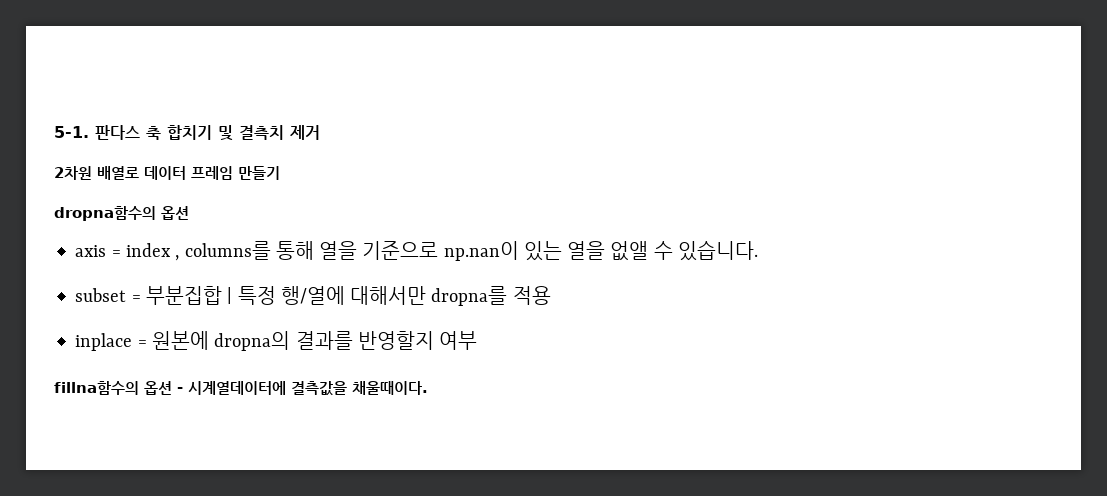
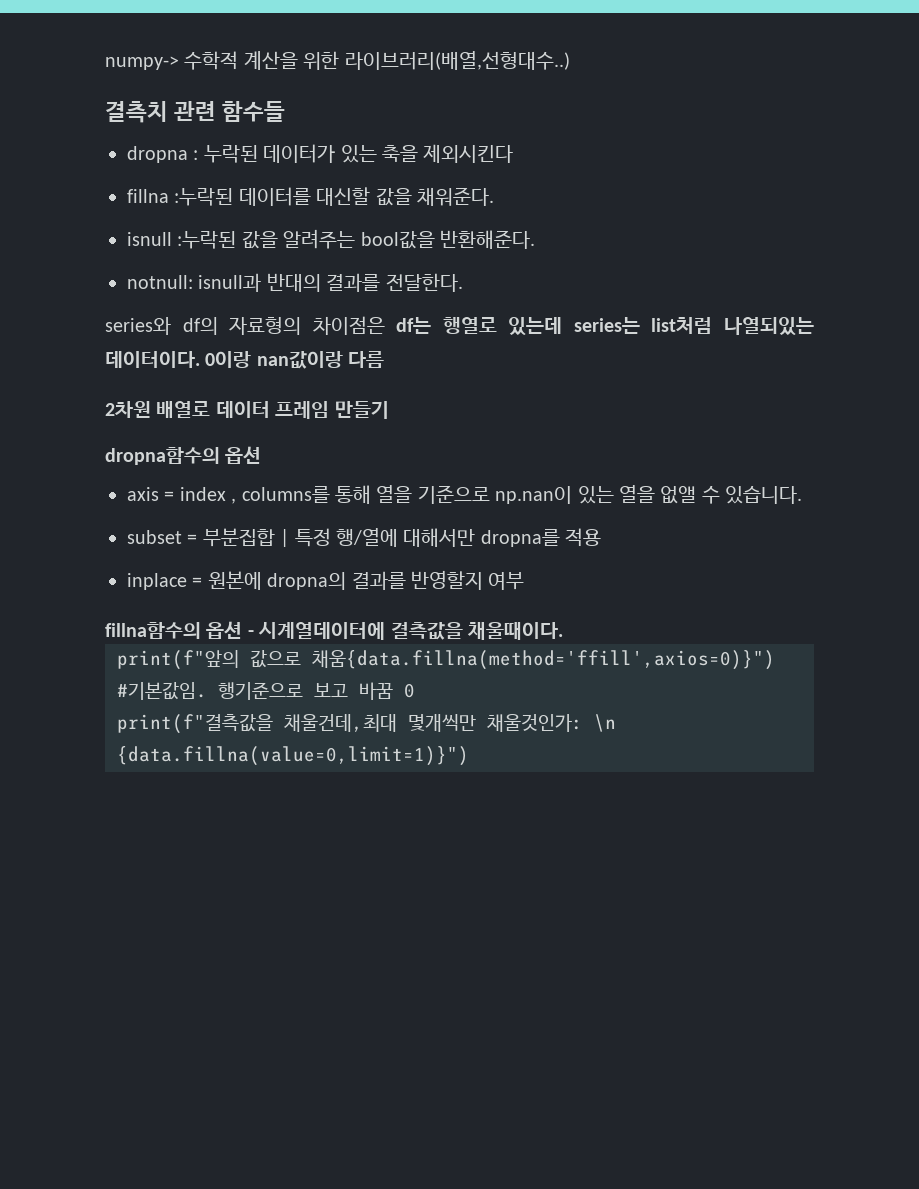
- 5-1. 판다스 축 합치기 및 결측치 제거
+ numpy-> 수학적 계산을 위한 라이브러리(배열,선형대수..)
+ 결측치 관련 함수들
+ dropna : 누락된 데이터가 있는 축을 제외시킨다
+ fillna :누락된 데이터를 대신할 값을 채워준다.
+ isnull :누락된 값을 알려주는 bool값을 반환해준다.
+ notnull: isnull과 반대의 결과를 전달한다.
+ series와 df의 자료형의 차이점은 df는 행열로 있는데 series는 list처럼 나열되있는 데이터이다. 0이랑 nan값이랑 다름
+ print(f"앞의 값으로 채움{data.fillna(method='ffill',axios=0)}") #기본값임. 행기준으로 보고 바꿈 0
+ print(f"결측값을 채울건데,최대 몇개씩만 채울것인가: \n {data.fillna(value=0,limit=1)}")

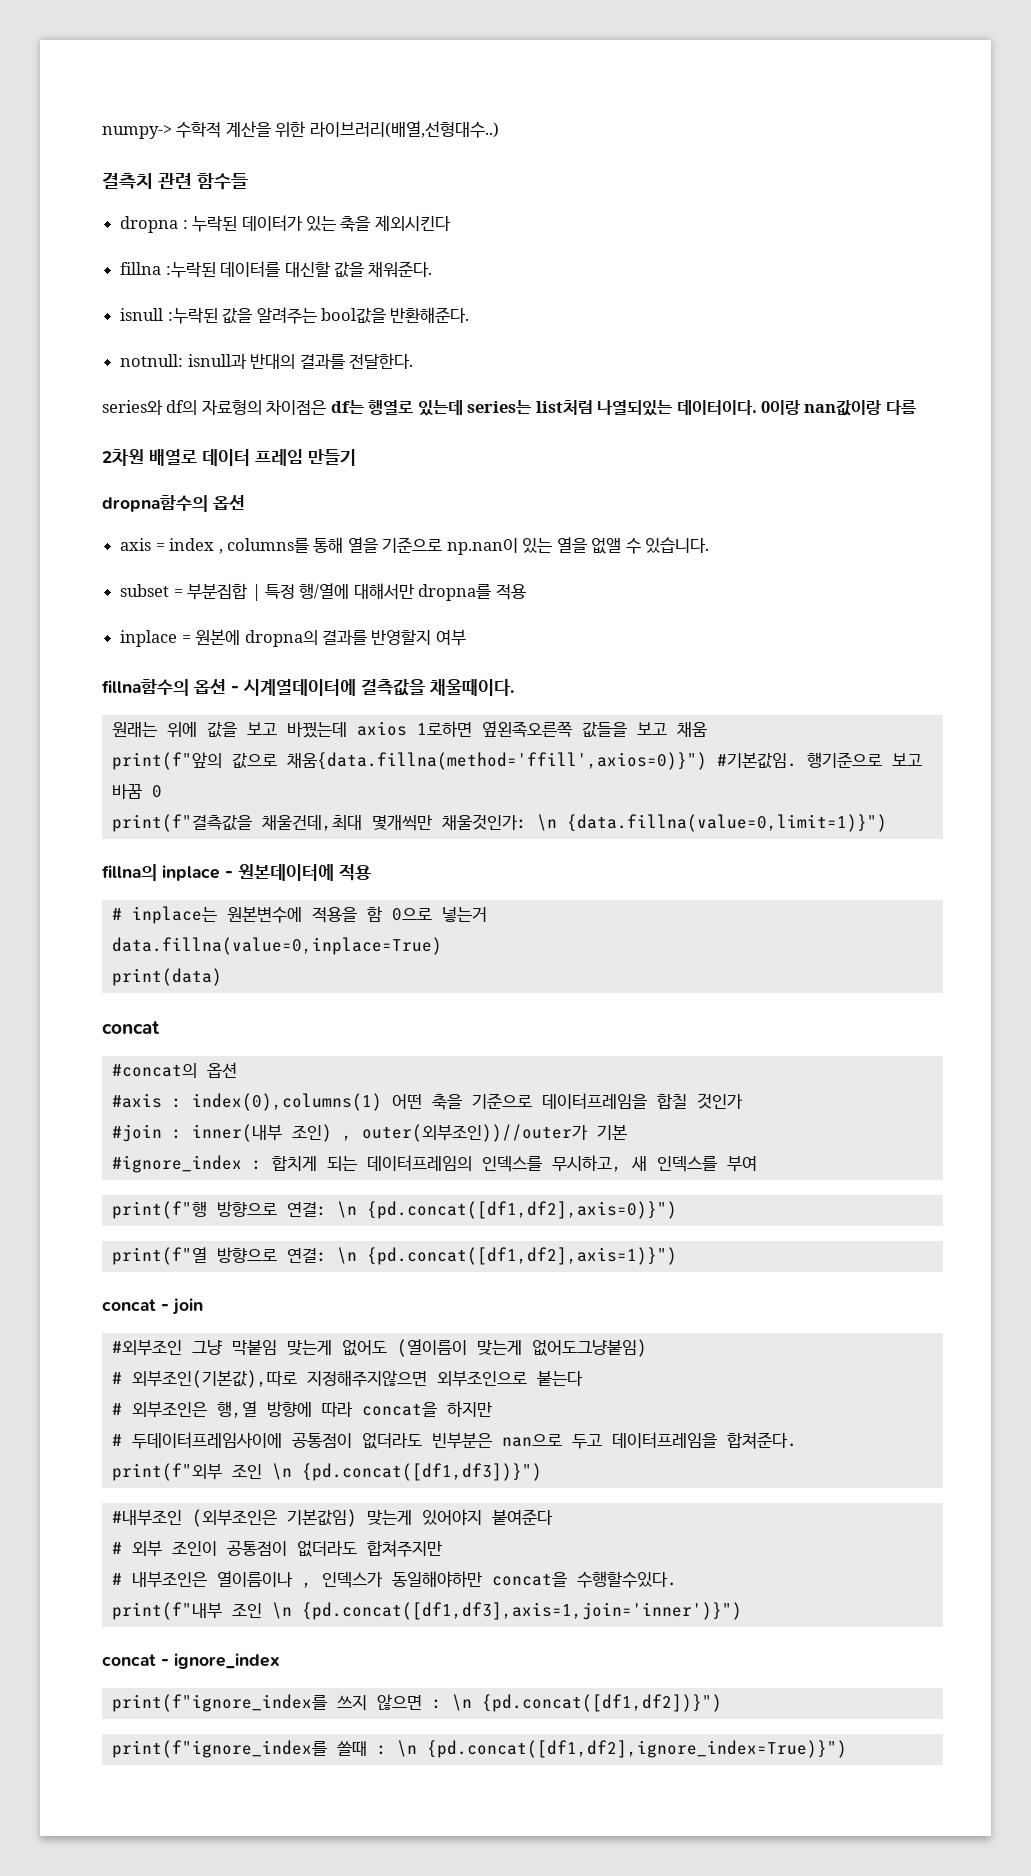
+ 원래는 위에 값을 보고 바꿨는데 axios 1로하면 옆왼족오른쪽 값들을 보고 채움
+ fillna의 inplace - 원본데이터에 적용
+ # inplace는 원본변수에 적용을 함 0으로 넣는거
+ data.fillna(value=0,inplace=True)
+ print(data)
+ concat
+ #concat의 옵션
+ #axis : index(0),columns(1) 어떤 축을 기준으로 데이터프레임을 합칠 것인가
+ #join : inner(내부 조인) , outer(외부조인))//outer가 기본
+ #ignore_index : 합치게 되는 데이터프레임의 인덱스를 무시하고, 새 인덱스를 부여
+ print(f"행 방향으로 연결: \n {pd.concat([df1,df2],axis=0)}")
+ print(f"열 방향으로 연결: \n {pd.concat([df1,df2],axis=1)}")
+ concat - join
+ #외부조인 그냥 막붙임 맞는게 없어도 (열이름이 맞는게 없어도그냥붙임)
+ # 외부조인(기본값),따로 지정해주지않으면 외부조인으로 붙는다
+ # 외부조인은 행,열 방향에 따라 concat을 하지만
+ # 두데이터프레임사이에 공통점이 없더라도 빈부분은 nan으로 두고 데이터프레임을 합쳐준다.
+ print(f"외부 조인 \n {pd.concat([df1,df3])}")
+ #내부조인 (외부조인은 기본값임) 맞는게 있어야지 붙여준다
+ # 외부 조인이 공통점이 없더라도 합쳐주지만
+ # 내부조인은 열이름이나 , 인덱스가 동일해야하만 concat을 수행할수있다.
+ print(f"내부 조인 \n {pd.concat([df1,df3],axis=1,join='inner')}")
+ concat - ignore_index
+ print(f"ignore_index를 쓰지 않으면 : \n {pd.concat([df1,df2])}")
+ print(f"ignore_index를 쓸때 : \n {pd.concat([df1,df2],ignore_index=True)}")

